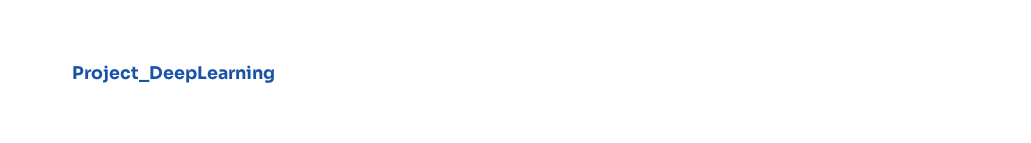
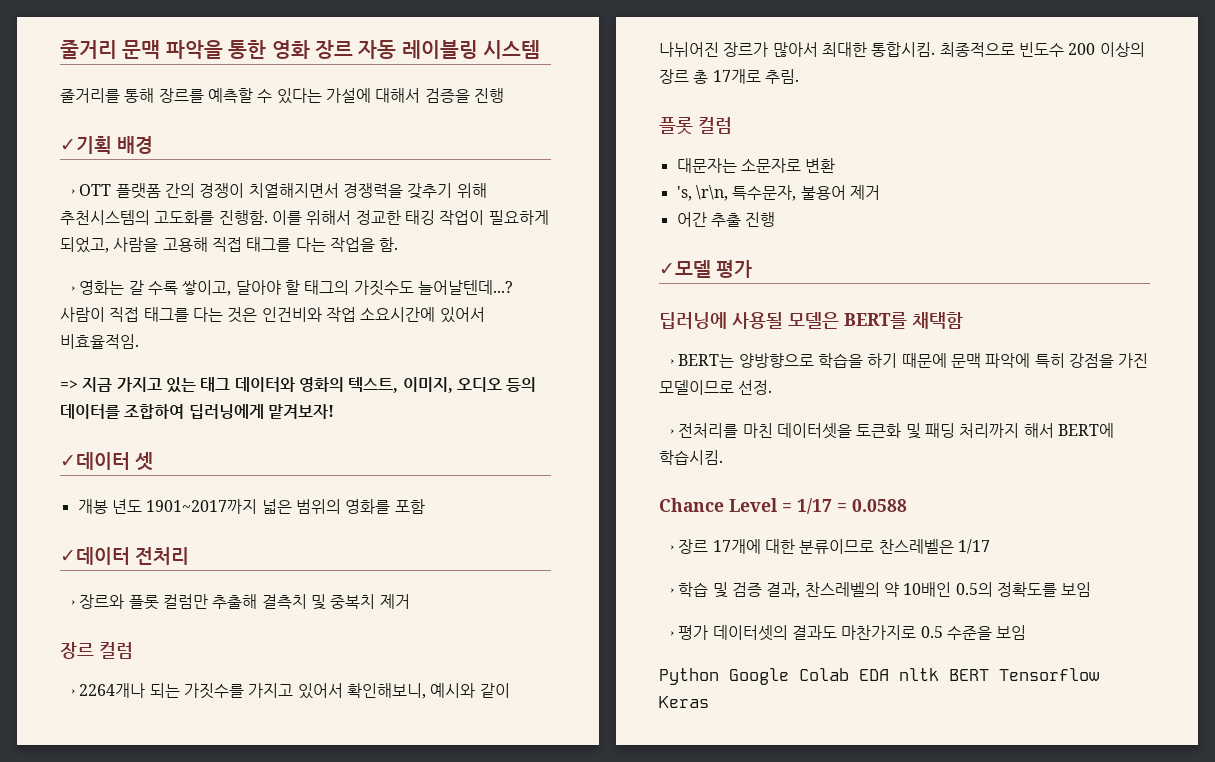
- Project_DeepLearning
+ 줄거리 문맥 파악을 통한 영화 장르 자동 레이블링 시스템
+ 줄거리를 통해 장르를 예측할 수 있다는 가설에 대해서 검증을 진행
+ ✓기획 배경
+ → OTT 플랫폼 간의 경쟁이 치열해지면서 경쟁력을 갖추기 위해 추천시스템의 고도화를 진행함. 이를 위해서 정교한 태깅 작업이 필요하게 되었고, 사람을 고용해 직접 태그를 다는 작업을 함.
+ → 영화는 갈 수록 쌓이고, 달아야 할 태그의 가짓수도 늘어날텐데...? 사람이 직접 태그를 다는 것은 인건비와 작업 소요시간에 있어서 비효율적임.
+ => 지금 가지고 있는 태그 데이터와 영화의 텍스트, 이미지, 오디오 등의 데이터를 조합하여 딥러닝에게 맡겨보자!
+ ✓데이터 셋
+ 개봉 년도 1901~2017까지 넓은 범위의 영화를 포함
+ ✓데이터 전처리
+ → 장르와 플롯 컬럼만 추출해 결측치 및 중복치 제거
+ 장르 컬럼
+ → 2264개나 되는 가짓수를 가지고 있어서 확인해보니, 예시와 같이 나뉘어진 장르가 많아서 최대한 통합시킴. 최종적으로 빈도수 200 이상의 장르 총 17개로 추림.
+ 플롯 컬럼
+ 대문자는 소문자로 변환
+ 's, \r\n, 특수문자, 불용어 제거
+ 어간 추출 진행
+ ✓모델 평가
+ 딥러닝에 사용될 모델은 BERT를 채택함
+ → BERT는 양방향으로 학습을 하기 때문에 문맥 파악에 특히 강점을 가진 모델이므로 선정.
+ → 전처리를 마친 데이터셋을 토큰화 및 패딩 처리까지 해서 BERT에 학습시킴.
+ Chance Level = 1/17 = 0.0588
+ → 장르 17개에 대한 분류이므로 찬스레벨은 1/17
+ → 학습 및 검증 결과, 찬스레벨의 약 10배인 0.5의 정확도를 보임
+ → 평가 데이터셋의 결과도 마찬가지로 0.5 수준을 보임
+ Python Google Colab EDA nltk BERT Tensorflow Keras

